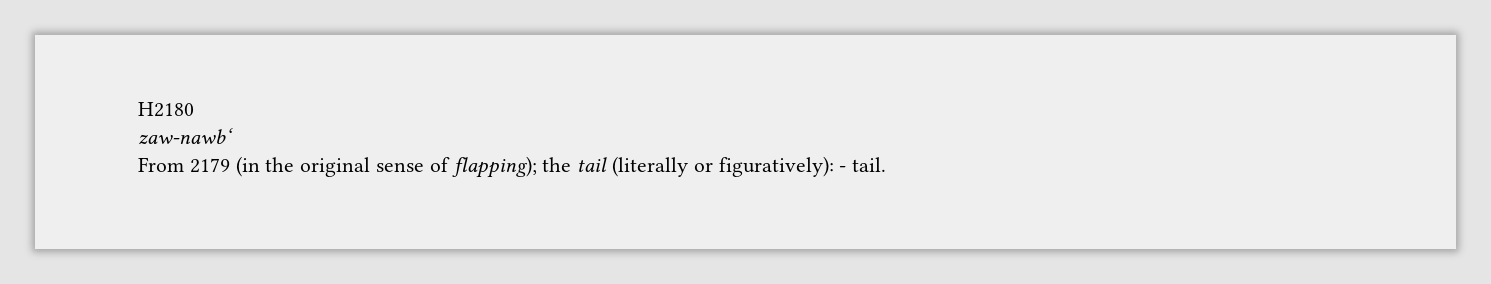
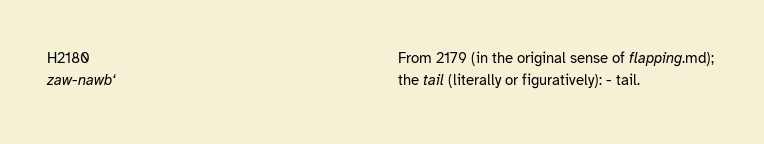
- From 2179 (in the original sense of flapping); the tail (literally or figuratively): - tail.
+ From 2179 (in the original sense of flapping.md); the tail (literally or figuratively): - tail.

